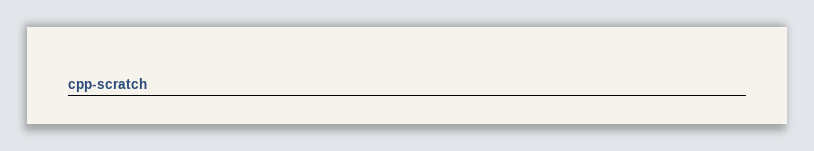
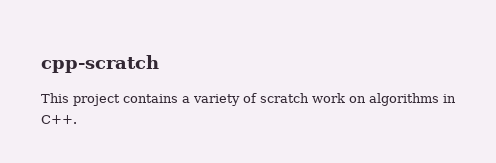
+ This project contains a variety of scratch work on algorithms in C++.

